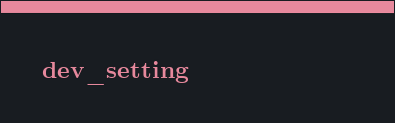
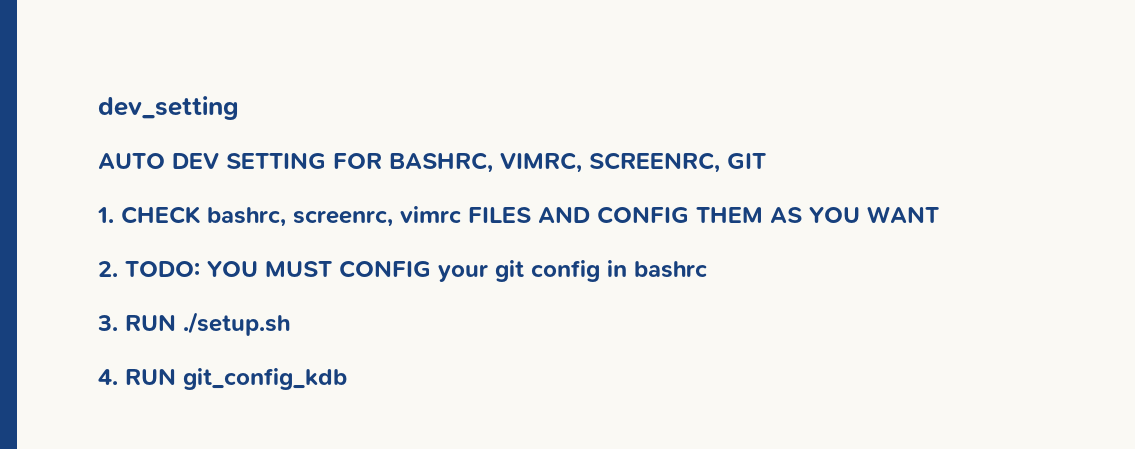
+ AUTO DEV SETTING FOR BASHRC, VIMRC, SCREENRC, GIT
+ 1. CHECK bashrc, screenrc, vimrc FILES AND CONFIG THEM AS YOU WANT
+ 2. TODO: YOU MUST CONFIG your git config in bashrc
+ 3. RUN ./setup.sh
+ 4. RUN git_config_kdb

